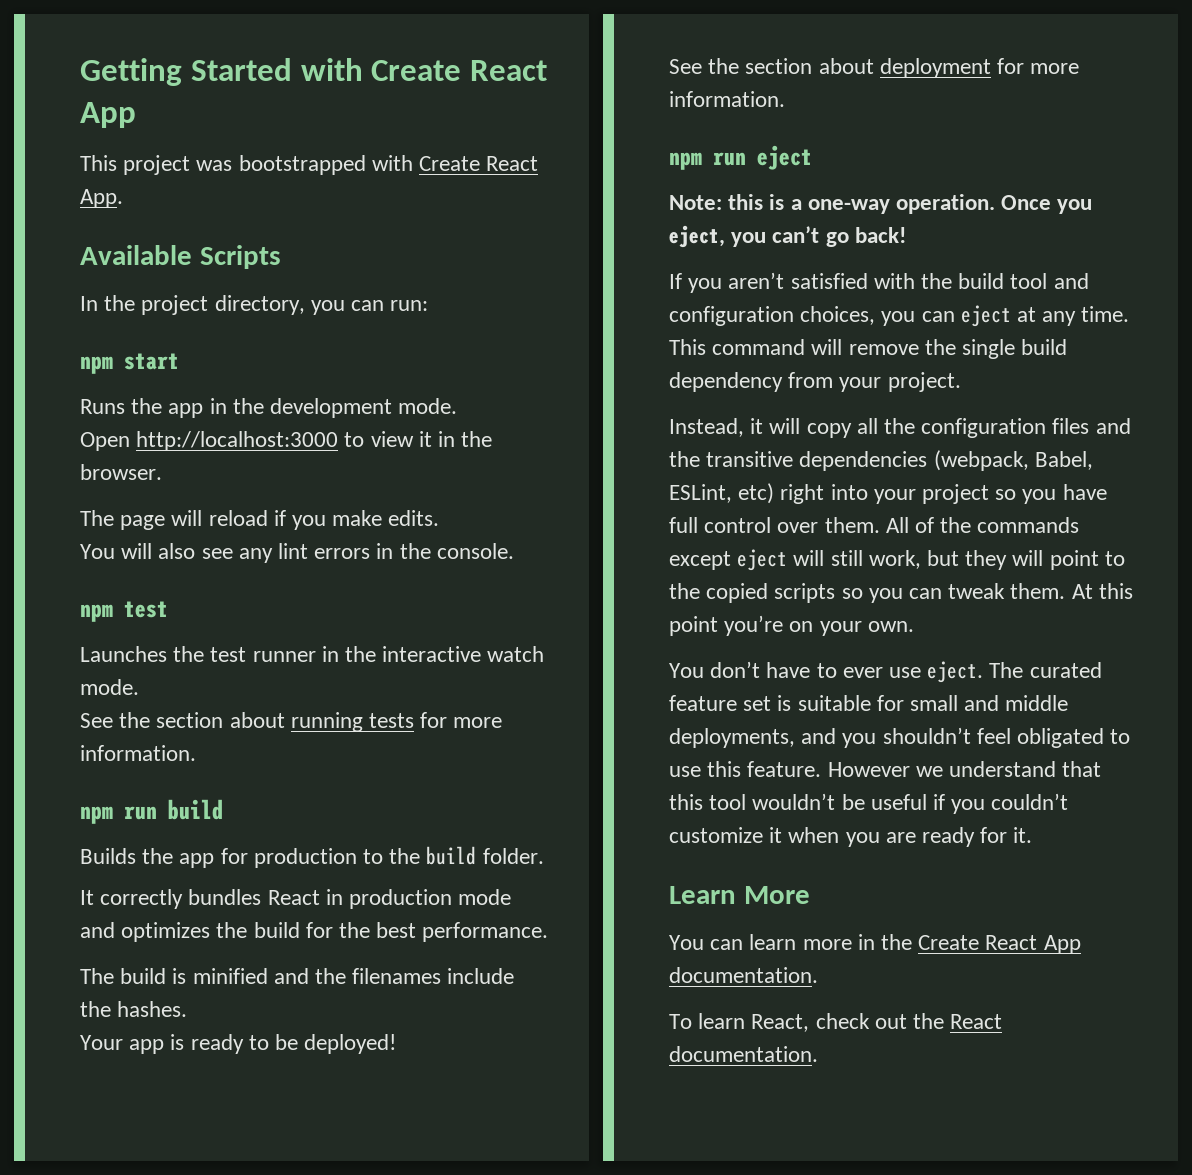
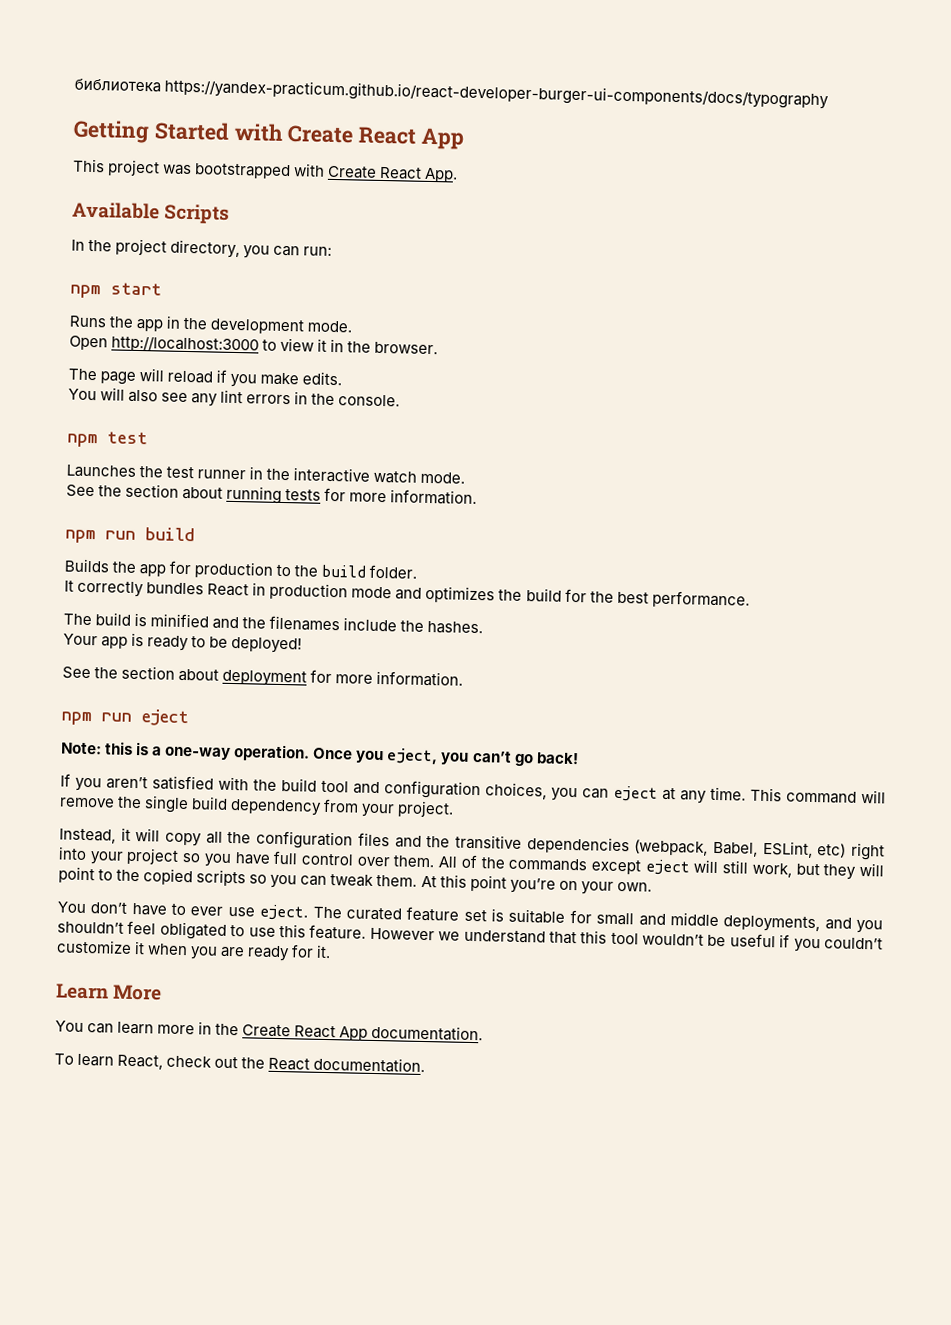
+ библиотека https://yandex-practicum.github.io/react-developer-burger-ui-components/docs/typography

